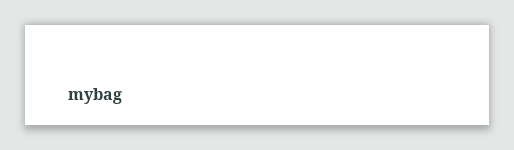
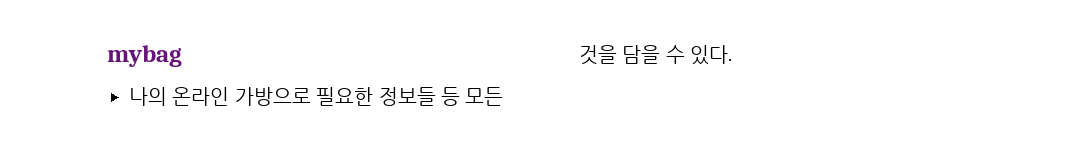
+ 나의 온라인 가방으로 필요한 정보들 등 모든 것을 담을 수 있다.

